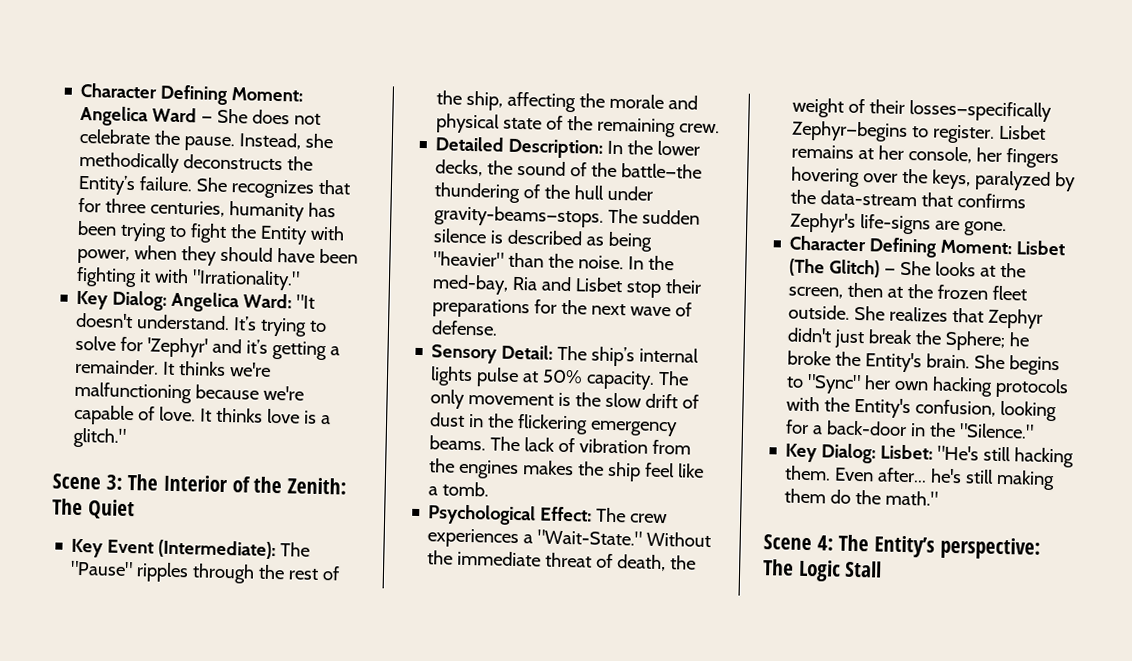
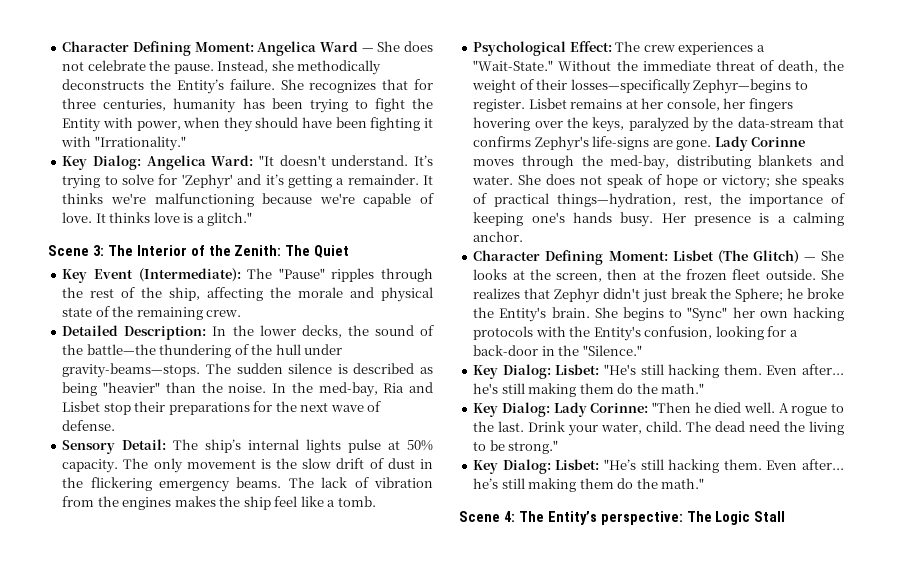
+ Lady Corinne moves through the med-bay, distributing blankets and water. She does not speak of hope or victory; she speaks of practical things—hydration, rest, the importance of keeping one's hands busy. Her presence is a calming anchor.
+ Key Dialog: Lady Corinne: "Then he died well. A rogue to the last. Drink your water, child. The dead need the living to be strong."
+ Key Dialog: Lisbet: "He’s still hacking them. Even after... he’s still making them do the math."

